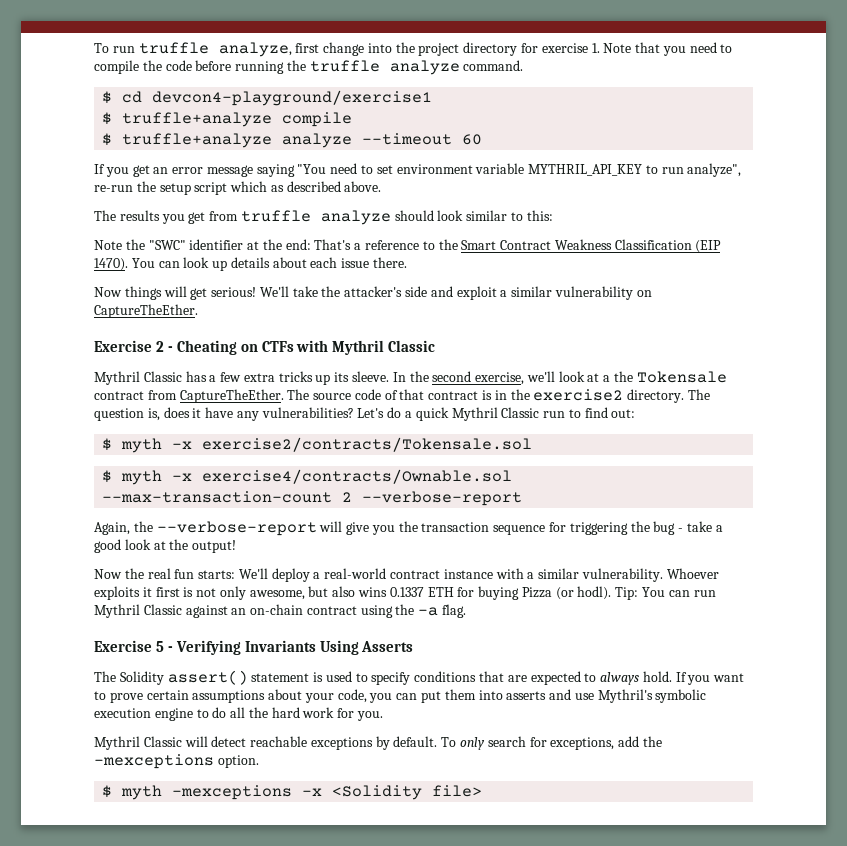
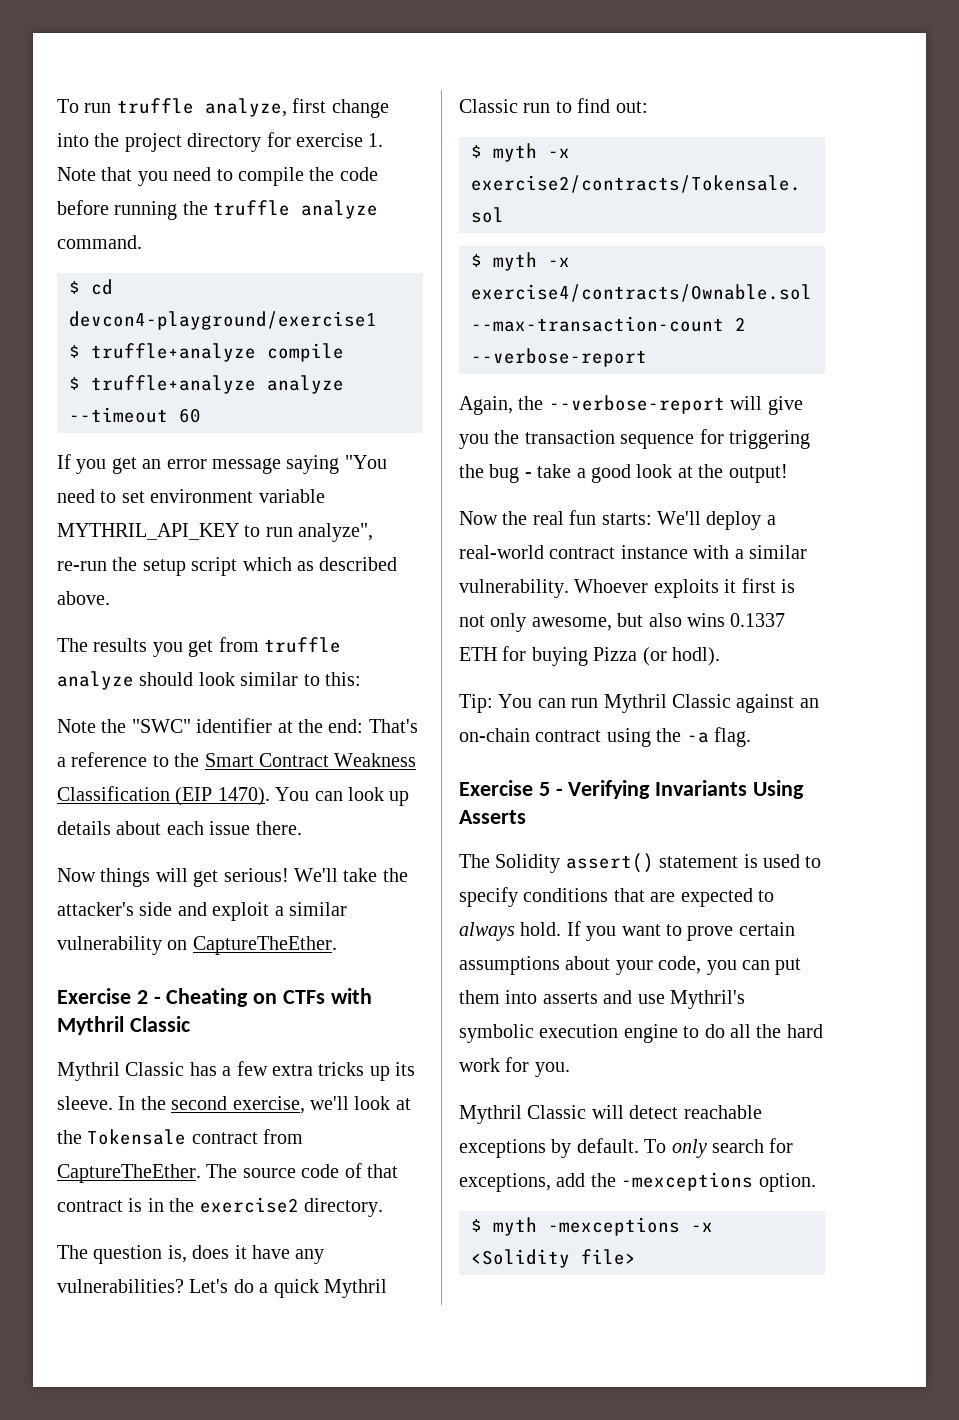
- In the second exercise, we'll look at a the Tokensale contract from CaptureTheEther.
+ In the second exercise, we'll look at the Tokensale contract from CaptureTheEther.
- The source code of that contract is in the exercise2 directory. The question is, does it have any vulnerabilities?
+ The source code of that contract is in the exercise2 directory.
+ The question is, does it have any vulnerabilities?
- Whoever exploits it first is not only awesome, but also wins 0.1337 ETH for buying Pizza (or hodl). Tip: You can run Mythril Classic against an on-chain contract using the -a flag.
+ Whoever exploits it first is not only awesome, but also wins 0.1337 ETH for buying Pizza (or hodl).
+ Tip: You can run Mythril Classic against an on-chain contract using the -a flag.

